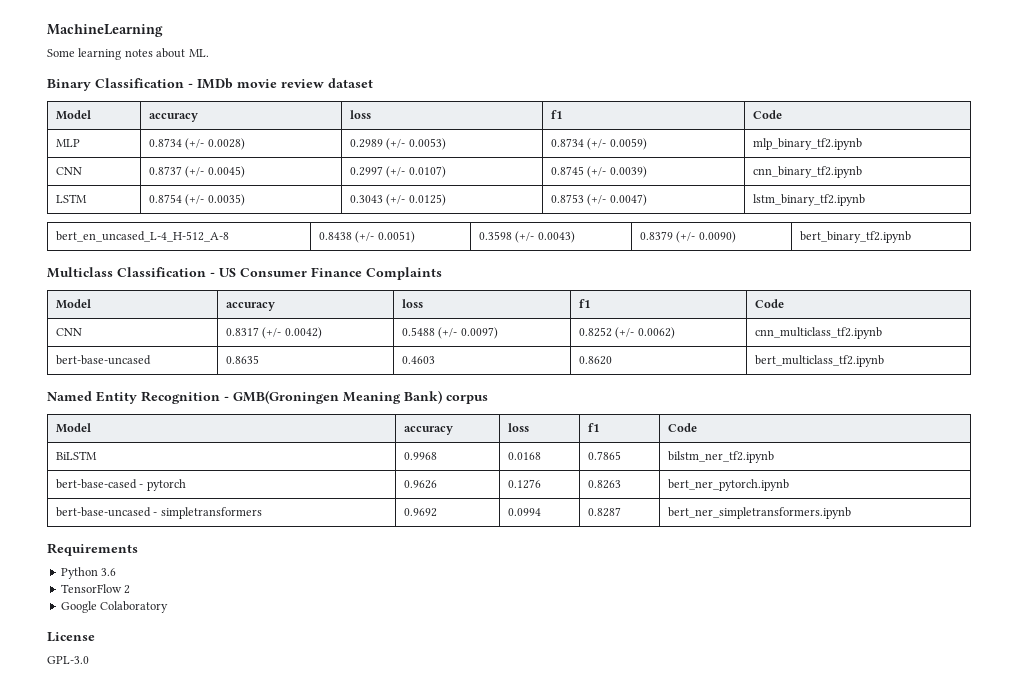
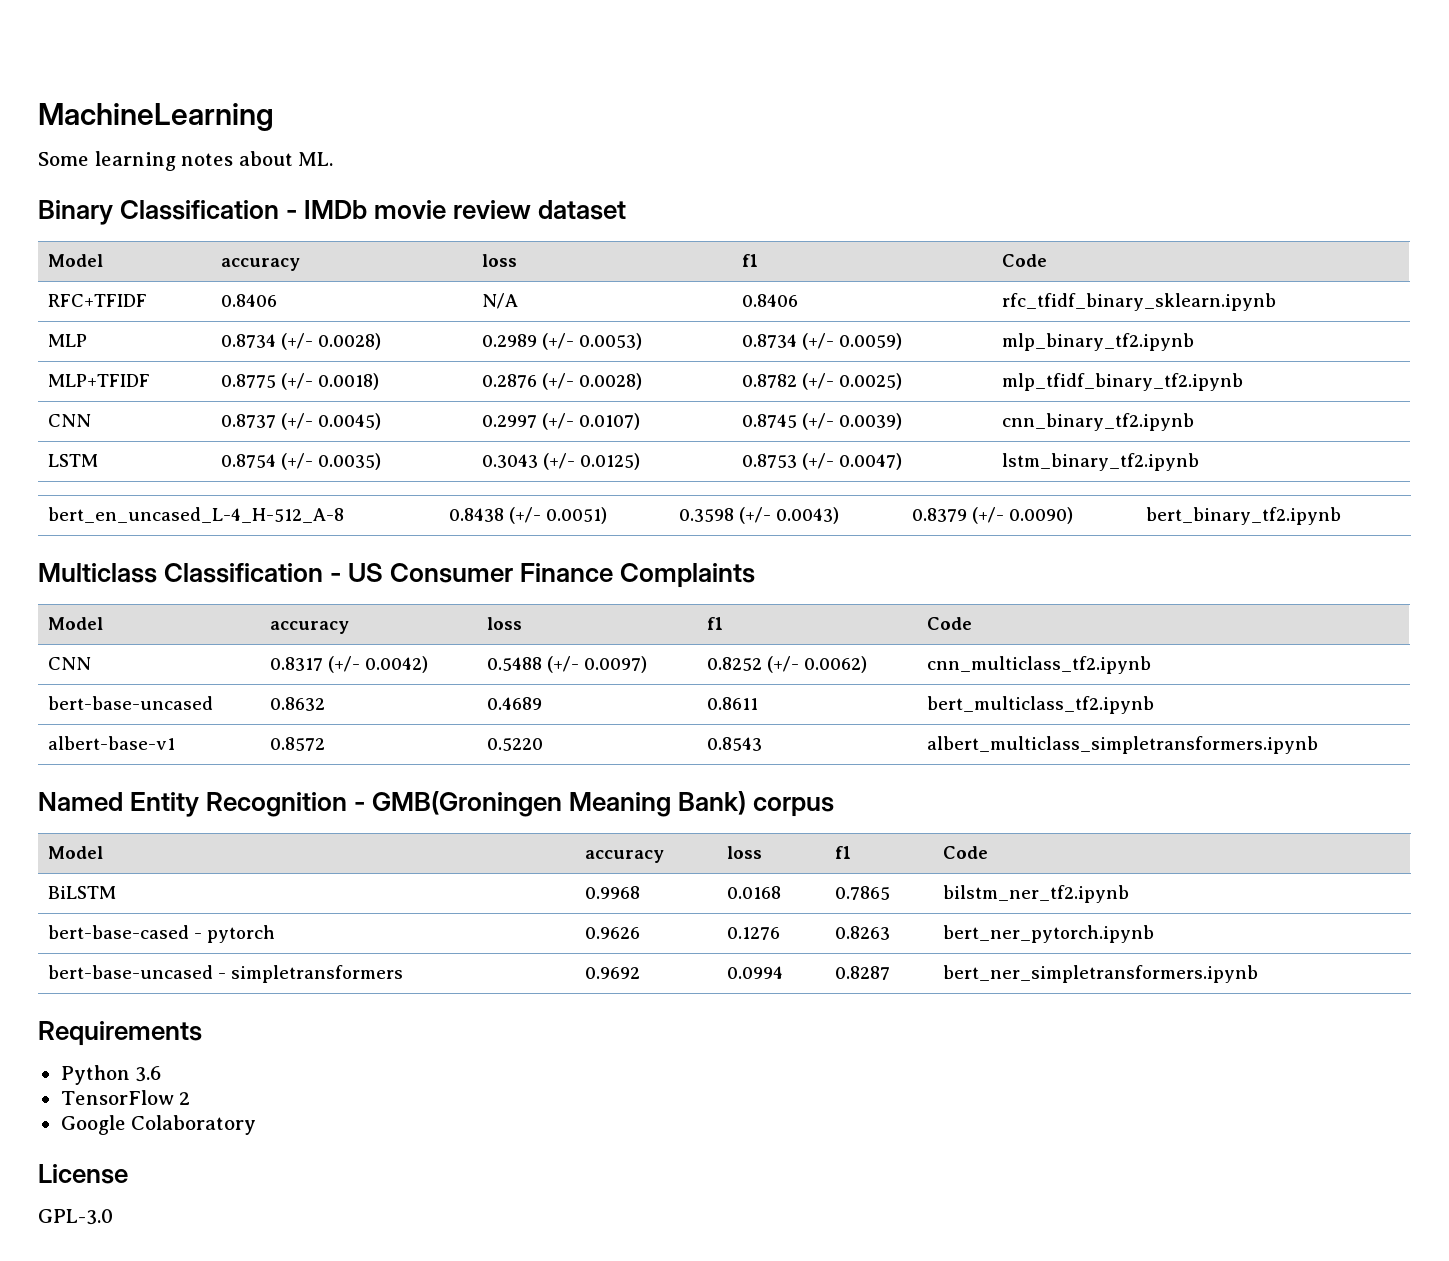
+ RFC+TFIDF | 0.8406 | N/A | 0.8406 | rfc_tfidf_binary_sklearn.ipynb
+ MLP+TFIDF | 0.8775 (+/- 0.0018) | 0.2876 (+/- 0.0028) | 0.8782 (+/- 0.0025) | mlp_tfidf_binary_tf2.ipynb
- bert-base-uncased | 0.8635 | 0.4603 | 0.8620 | bert_multiclass_tf2.ipynb
+ bert-base-uncased | 0.8632 | 0.4689 | 0.8611 | bert_multiclass_tf2.ipynb
+ albert-base-v1 | 0.8572 | 0.5220 | 0.8543 | albert_multiclass_simpletransformers.ipynb

